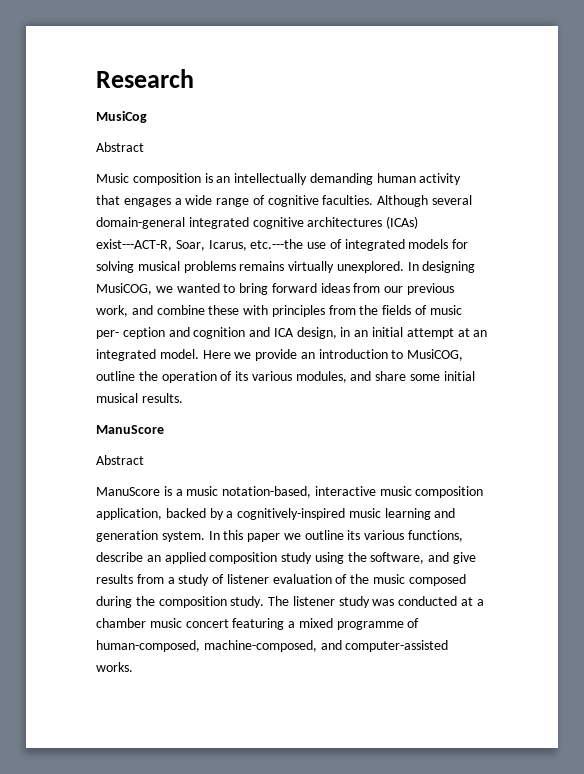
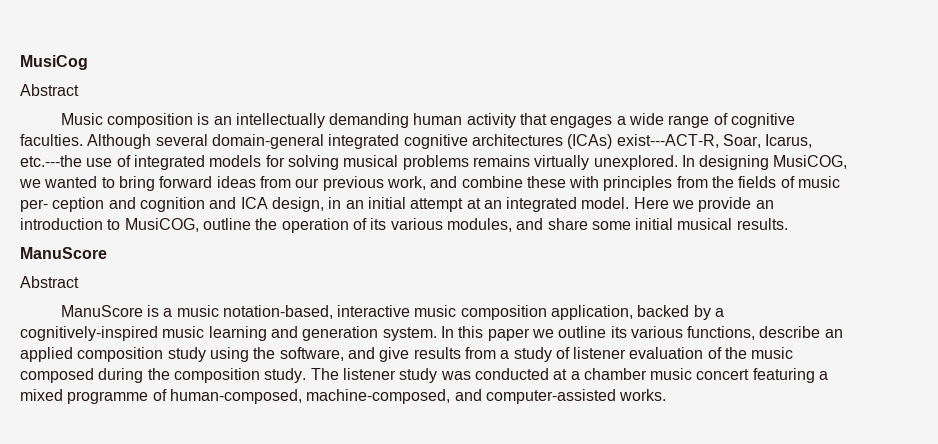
- Research

